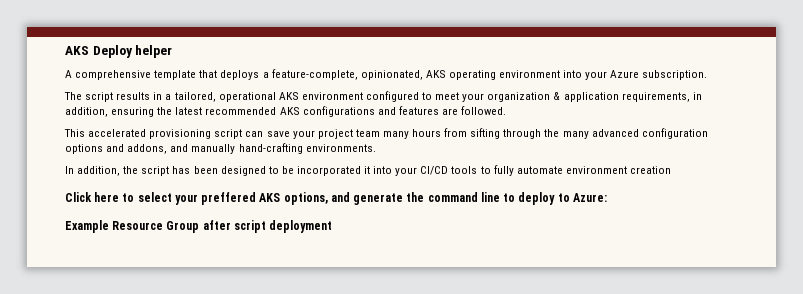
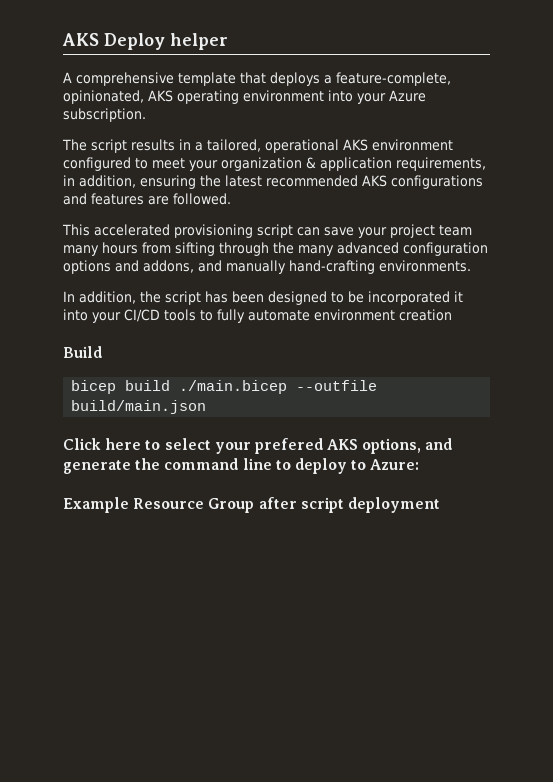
+ Build
+ bicep build ./main.bicep --outfile build/main.json
- Click here to select your preffered AKS options, and generate the command line to deploy to Azure:
+ Click here to select your prefered AKS options, and generate the command line to deploy to Azure:

